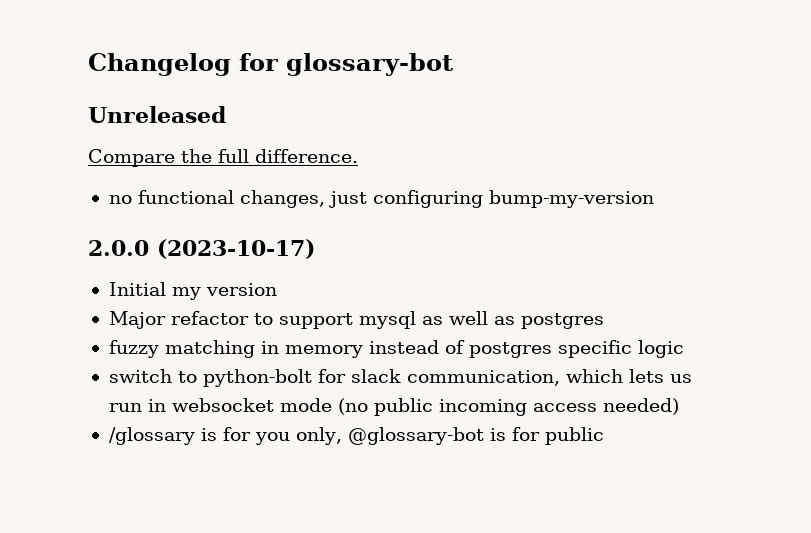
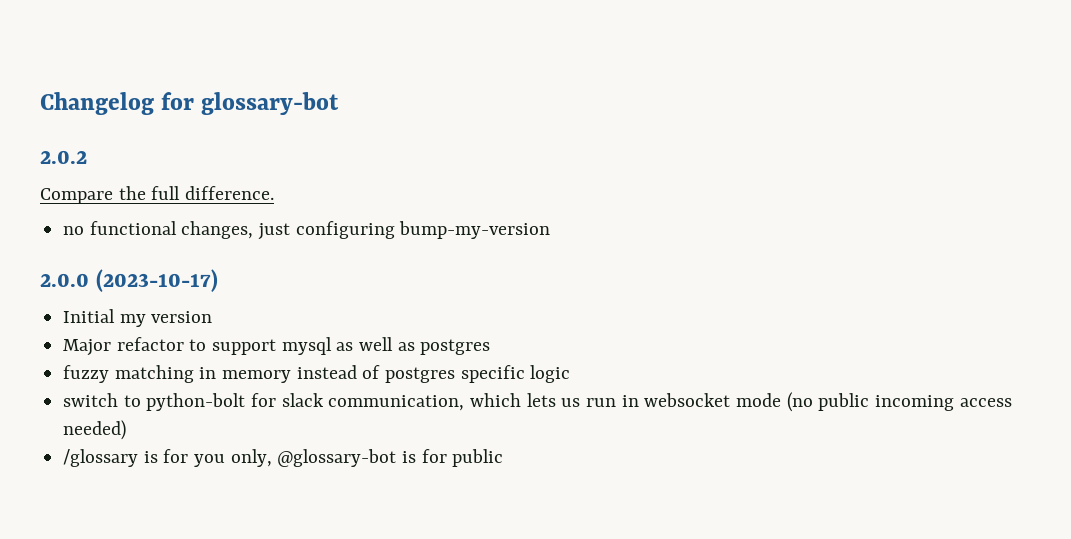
- Unreleased
+ 2.0.2

